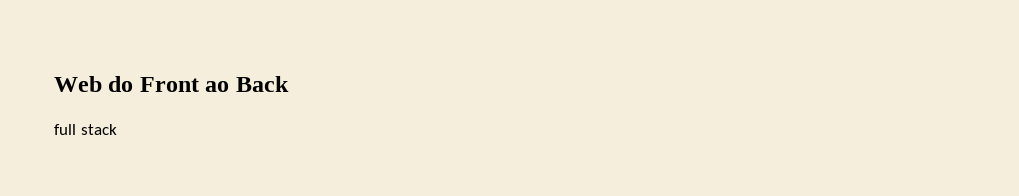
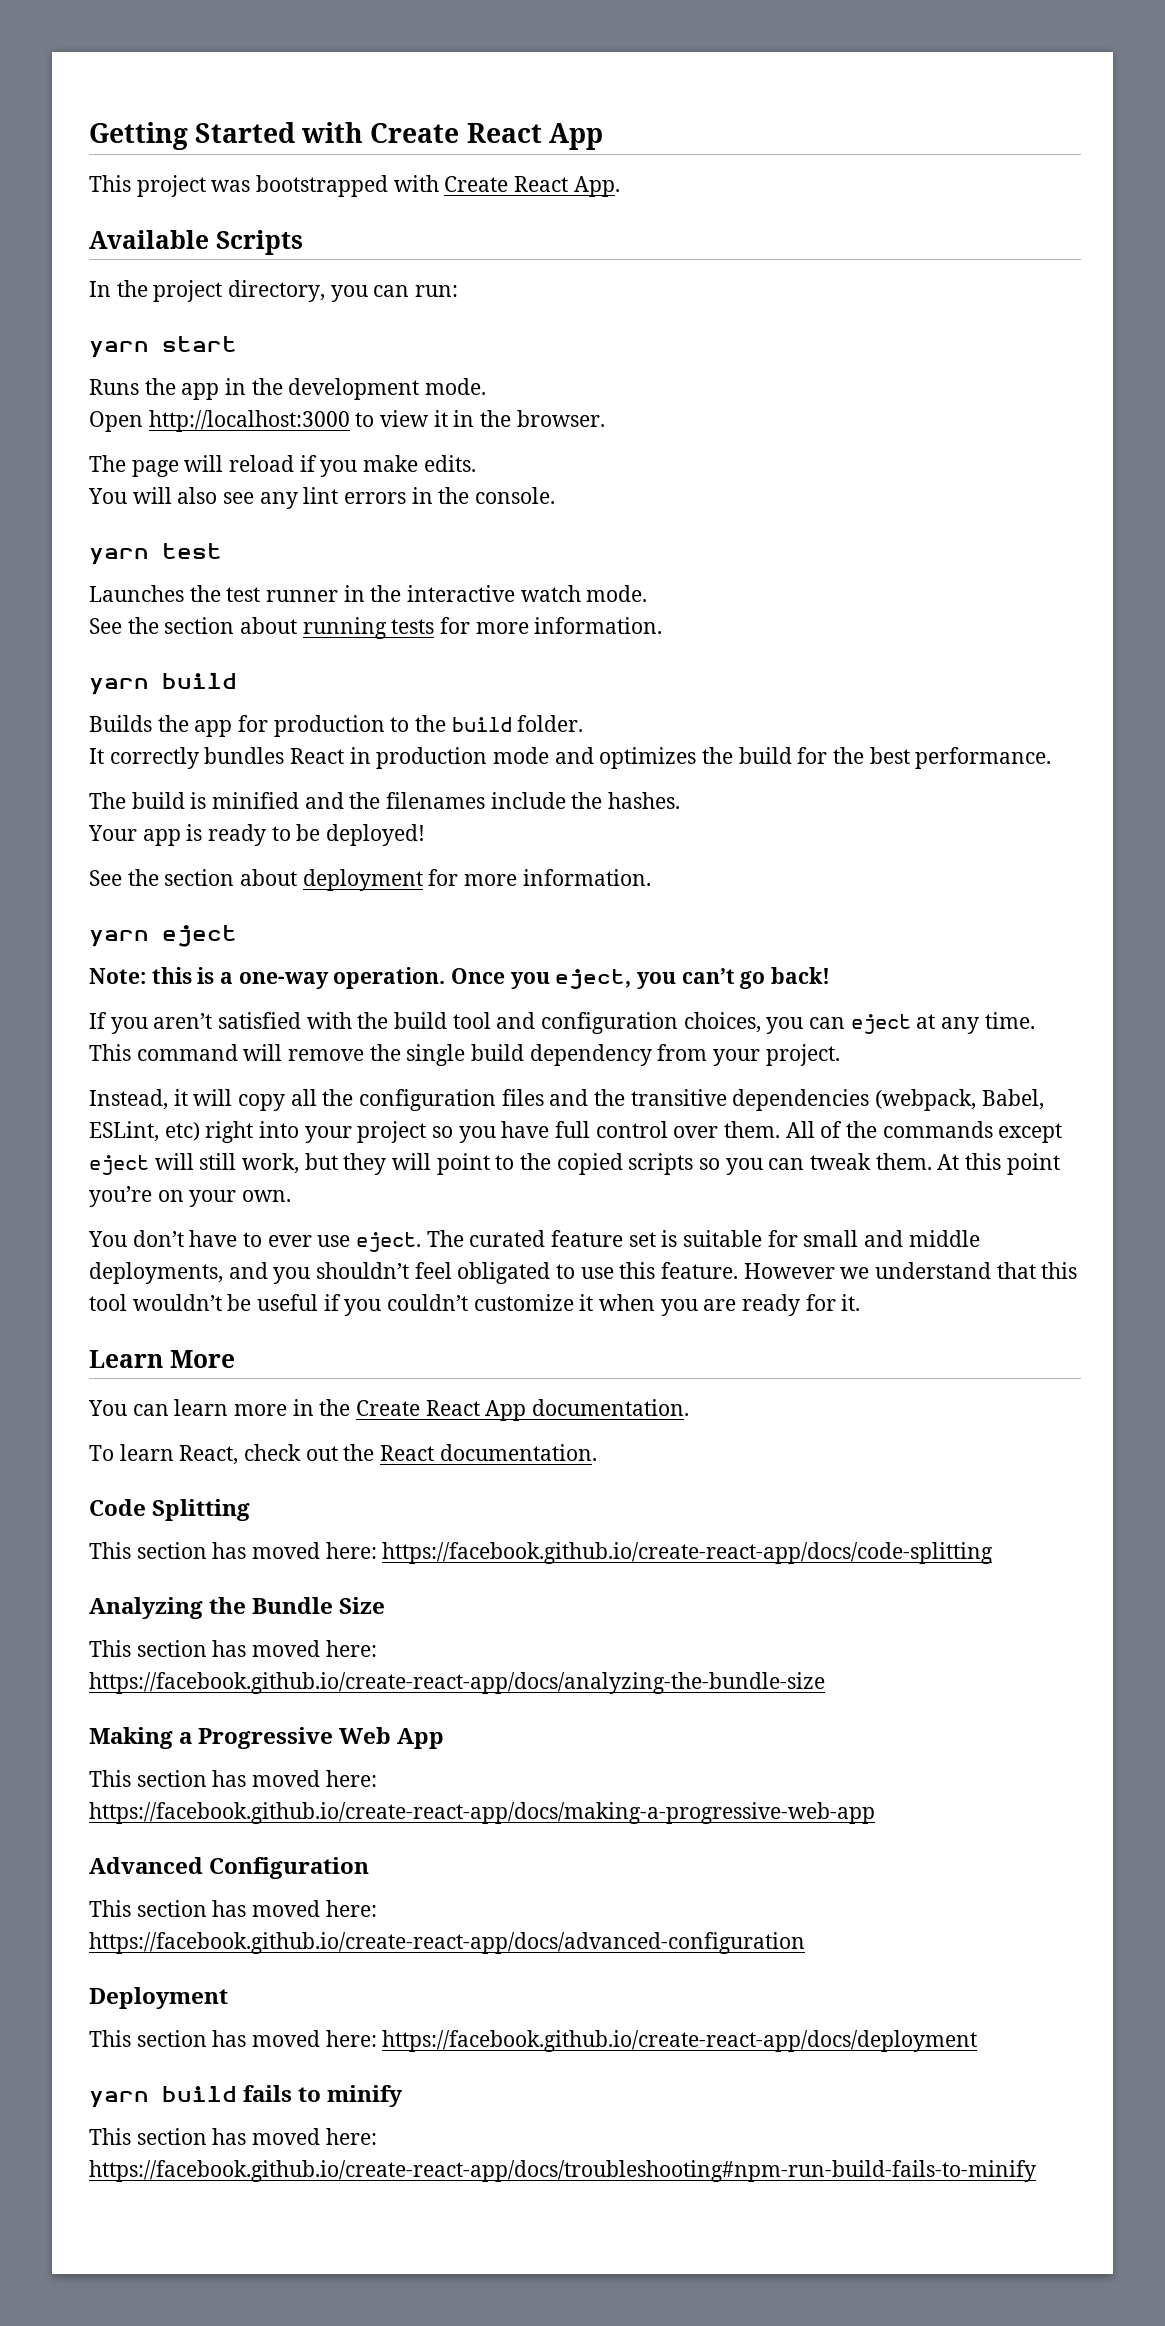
- Web do Front ao Back
- full stack
+ Getting Started with Create React App
+ This project was bootstrapped with Create React App.
+ Available Scripts
+ In the project directory, you can run:
+ yarn start
+ Runs the app in the development mode.
+ Open http://localhost:3000 to view it in the browser.
+ The page will reload if you make edits.
+ You will also see any lint errors in the console.
+ yarn test
+ Launches the test runner in the interactive watch mode.
+ See the section about running tests for more information.
+ yarn build
+ Builds the app for production to the build folder.
+ It correctly bundles React in production mode and optimizes the build for the best performance.
+ The build is minified and the filenames include the hashes.
+ Your app is ready to be deployed!
+ See the section about deployment for more information.
+ yarn eject
+ Note: this is a one-way operation. Once you eject, you can’t go back!
+ If you aren’t satisfied with the build tool and configuration choices, you can eject at any time. This command will remove the single build dependency from your project.
+ Instead, it will copy all the configuration files and the transitive dependencies (webpack, Babel, ESLint, etc) right into your project so you have full control over them. All of the commands except eject will still work, but they will point to the copied scripts so you can tweak them. At this point you’re on your own.
+ You don’t have to ever use eject. The curated feature set is suitable for small and middle deployments, and you shouldn’t feel obligated to use this feature. However we understand that this tool wouldn’t be useful if you couldn’t customize it when you are ready for it.
+ Learn More
+ You can learn more in the Create React App documentation.
+ To learn React, check out the React documentation.
+ Code Splitting
+ This section has moved here: https://facebook.github.io/create-react-app/docs/code-splitting
+ Analyzing the Bundle Size
+ This section has moved here: https://facebook.github.io/create-react-app/docs/analyzing-the-bundle-size
+ Making a Progressive Web App
+ This section has moved here: https://facebook.github.io/create-react-app/docs/making-a-progressive-web-app
+ Advanced Configuration
+ This section has moved here: https://facebook.github.io/create-react-app/docs/advanced-configuration
+ Deployment
+ This section has moved here: https://facebook.github.io/create-react-app/docs/deployment
+ yarn build fails to minify
+ This section has moved here: https://facebook.github.io/create-react-app/docs/troubleshooting#npm-run-build-fails-to-minify

